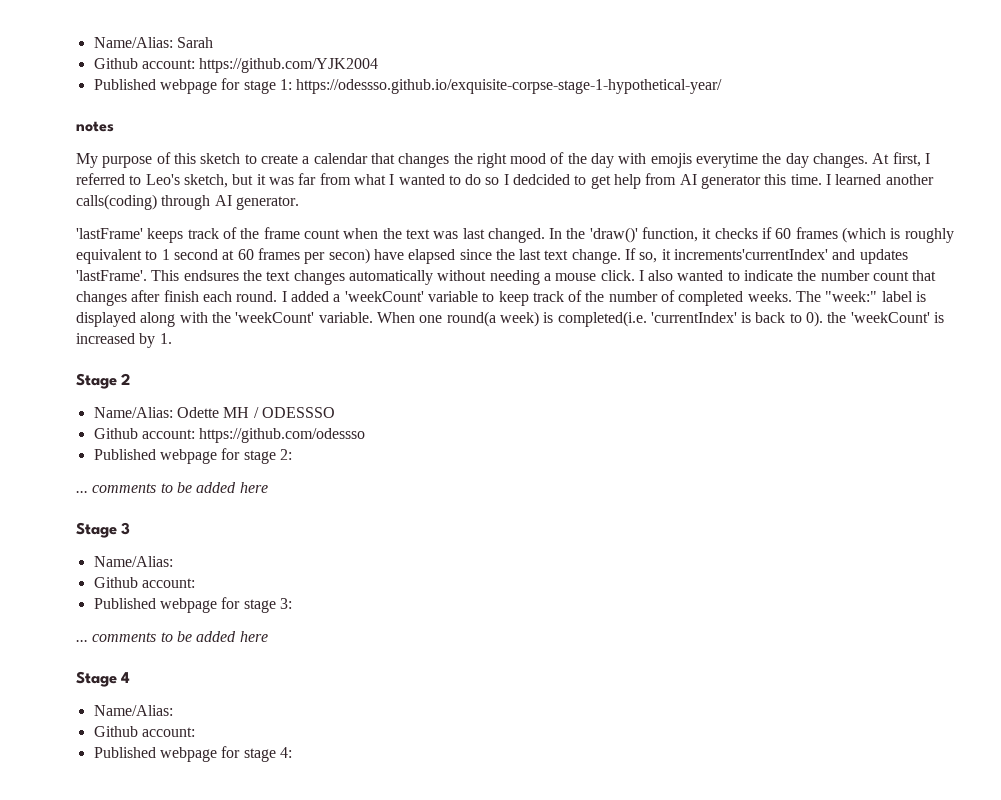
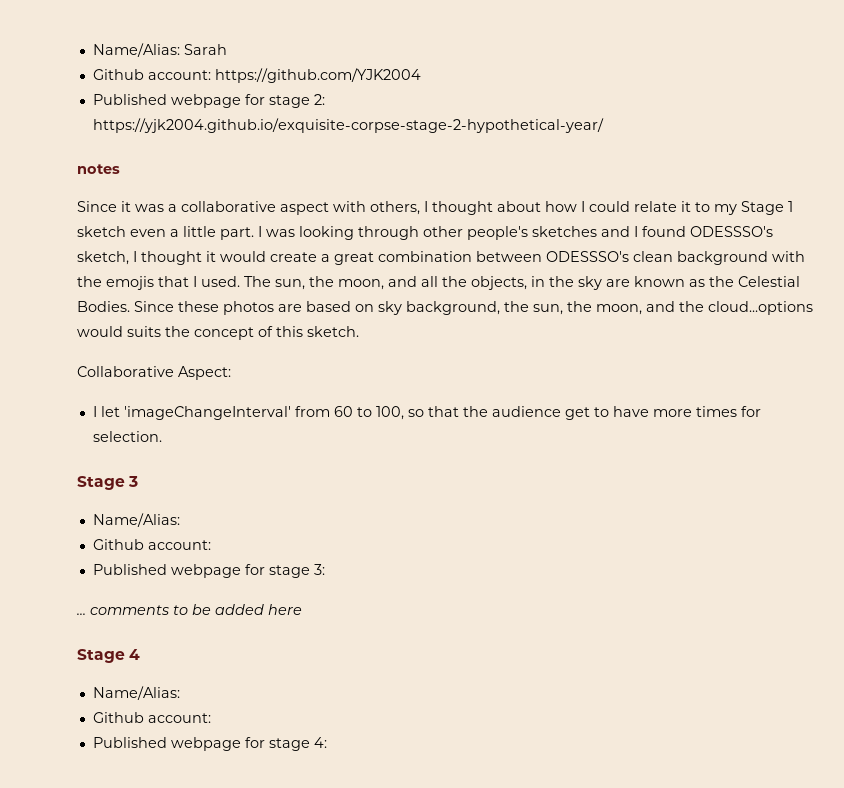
- Published webpage for stage 1: https://odessso.github.io/exquisite-corpse-stage-1-hypothetical-year/
+ Published webpage for stage 2: https://yjk2004.github.io/exquisite-corpse-stage-2-hypothetical-year/
- My purpose of this sketch to create a calendar that changes the right mood of the day with emojis everytime the day changes. At first, I referred to Leo's sketch, but it was far from what I wanted to do so I dedcided to get help from AI generator this time. I learned another calls(coding) through AI generator.
- 'lastFrame' keeps track of the frame count when the text was last changed. In the 'draw()' function, it checks if 60 frames (which is roughly equivalent to 1 second at 60 frames per secon) have elapsed since the last text change. If so, it increments'currentIndex' and updates 'lastFrame'. This endsures the text changes automatically without needing a mouse click. I also wanted to indicate the number count that changes after finish each round. I added a 'weekCount' variable to keep track of the number of completed weeks. The "week:" label is displayed along with the 'weekCount' variable. When one round(a week) is completed(i.e. 'currentIndex' is back to 0). the 'weekCount' is increased by 1.
- Stage 2
- Name/Alias: Odette MH / ODESSSO
- Github account: https://github.com/odessso
- Published webpage for stage 2:
- ... comments to be added here
+ Since it was a collaborative aspect with others, I thought about how I could relate it to my Stage 1 sketch even a little part. I was looking through other people's sketches and I found ODESSSO's sketch, I thought it would create a great combination between ODESSSO's clean background with the emojis that I used. The sun, the moon, and all the objects, in the sky are known as the Celestial Bodies. Since these photos are based on sky background, the sun, the moon, and the cloud...options would suits the concept of this sketch.
+ Collaborative Aspect:
+ I let 'imageChangeInterval' from 60 to 100, so that the audience get to have more times for selection.

